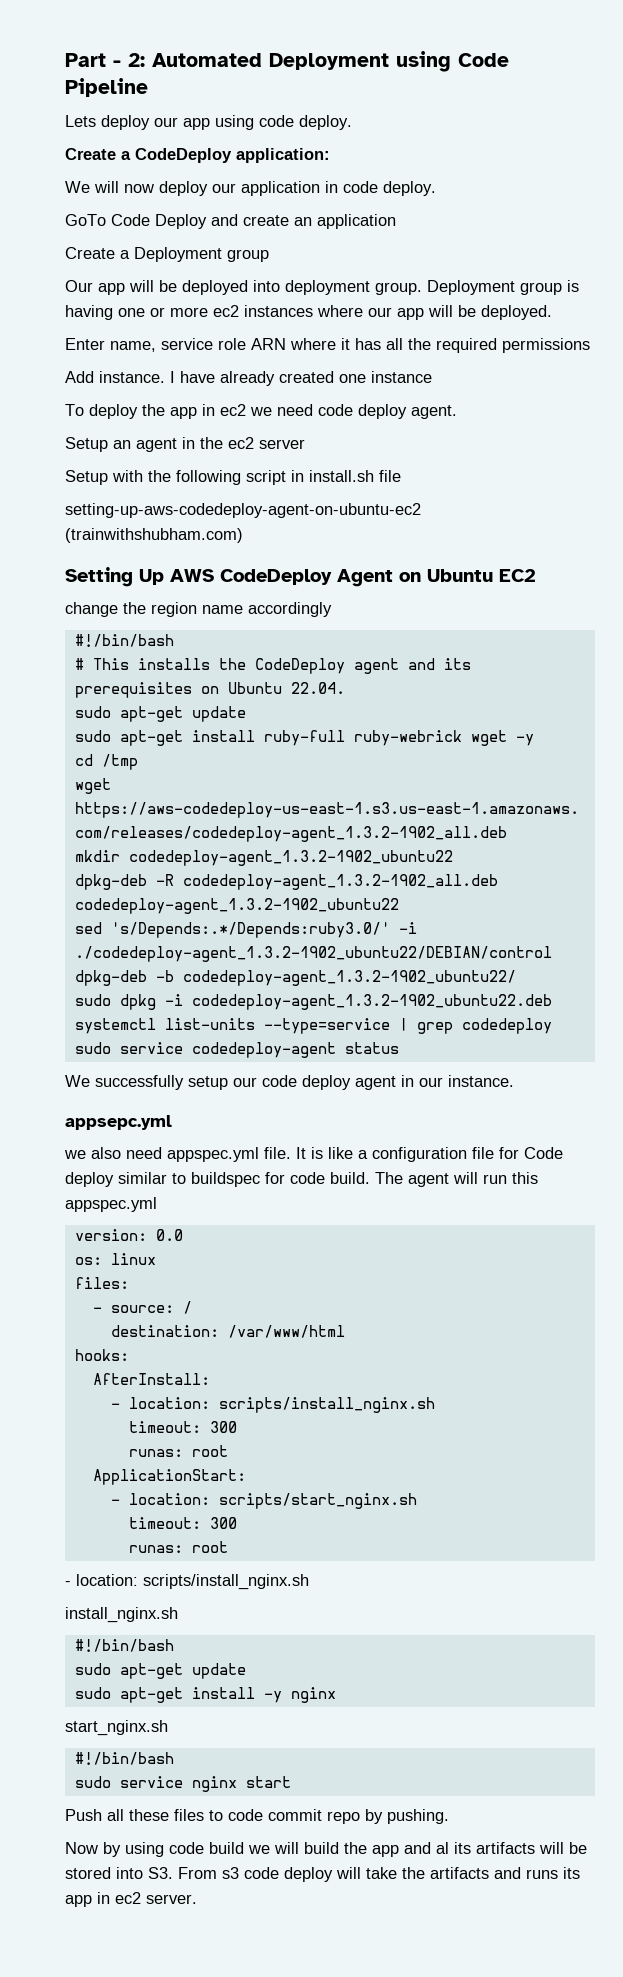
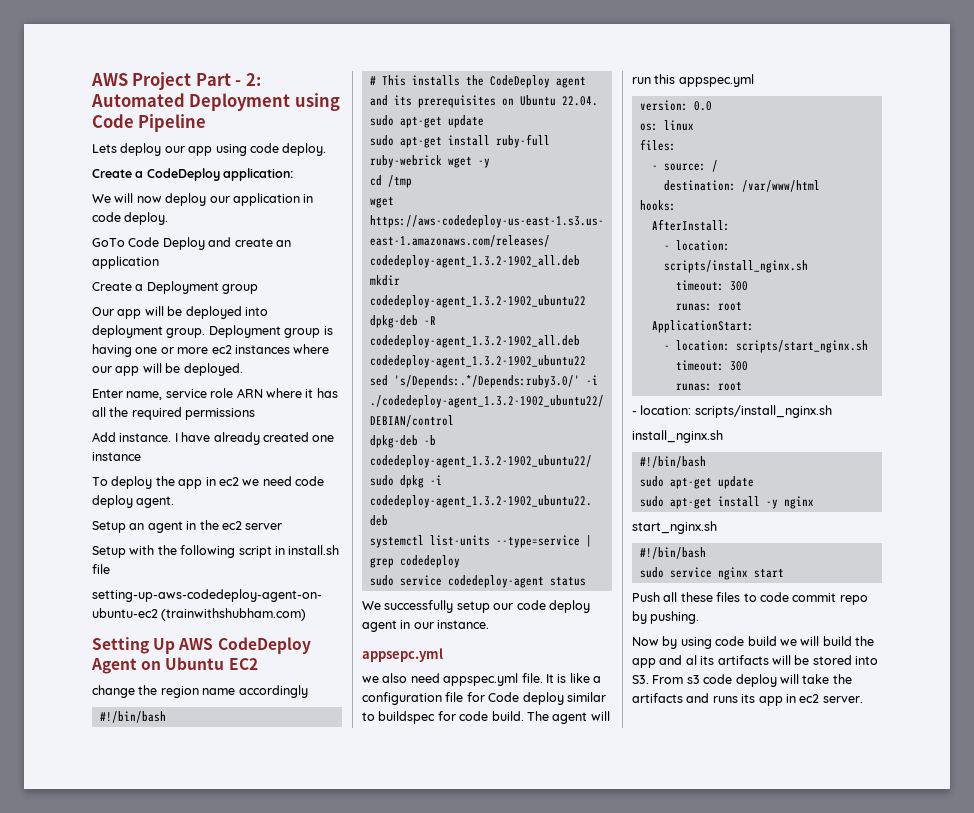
- Part - 2: Automated Deployment using Code Pipeline
+ AWS Project Part - 2: Automated Deployment using Code Pipeline

